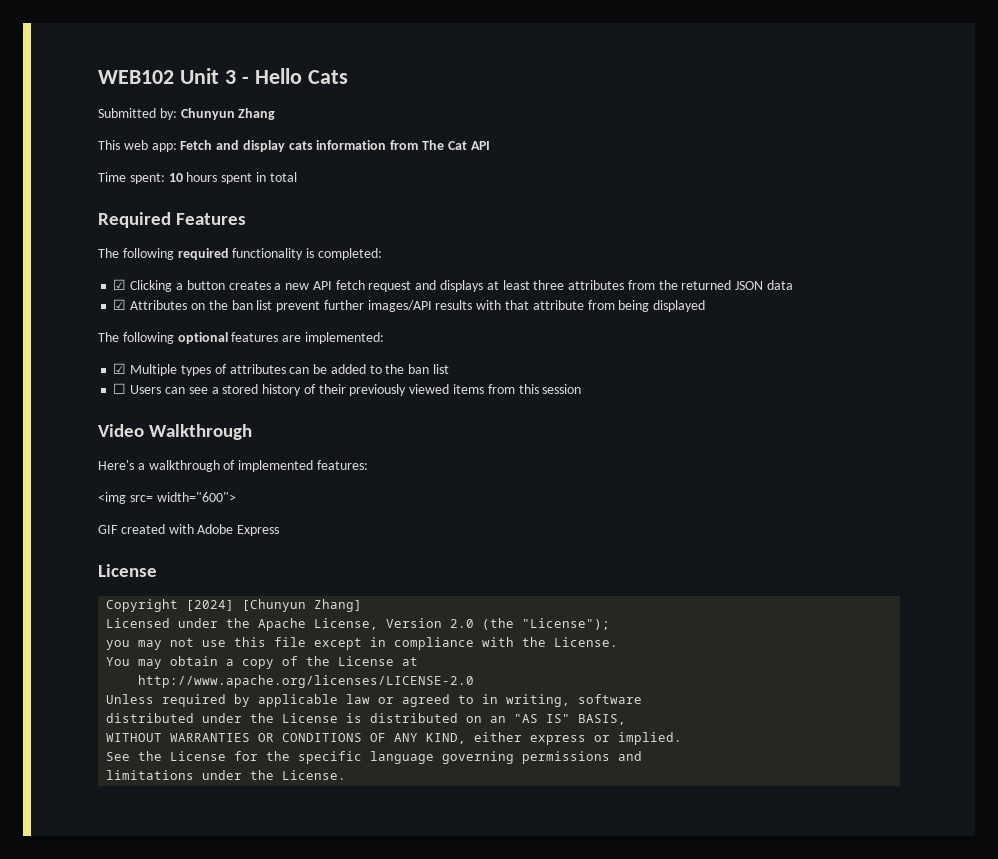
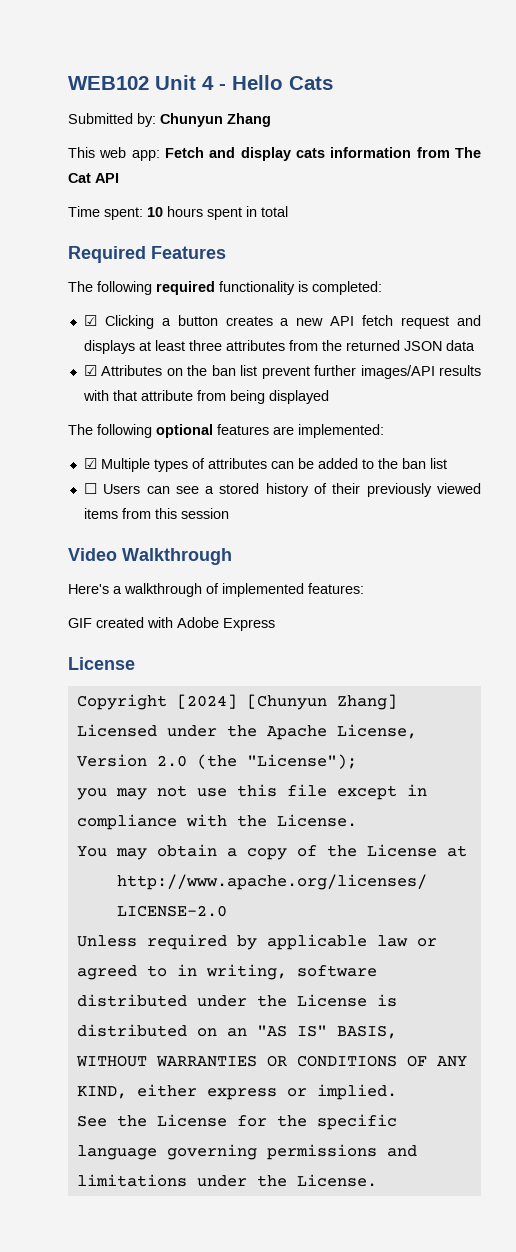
- WEB102 Unit 3 - Hello Cats
+ WEB102 Unit 4 - Hello Cats
- <img src= width="600">

